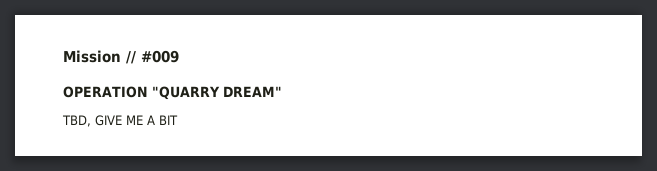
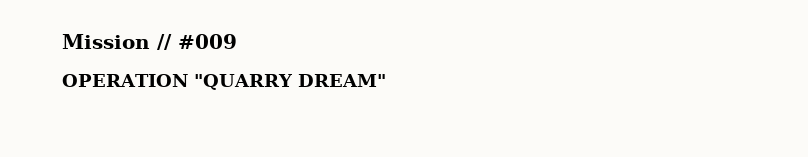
- TBD, GIVE ME A BIT

